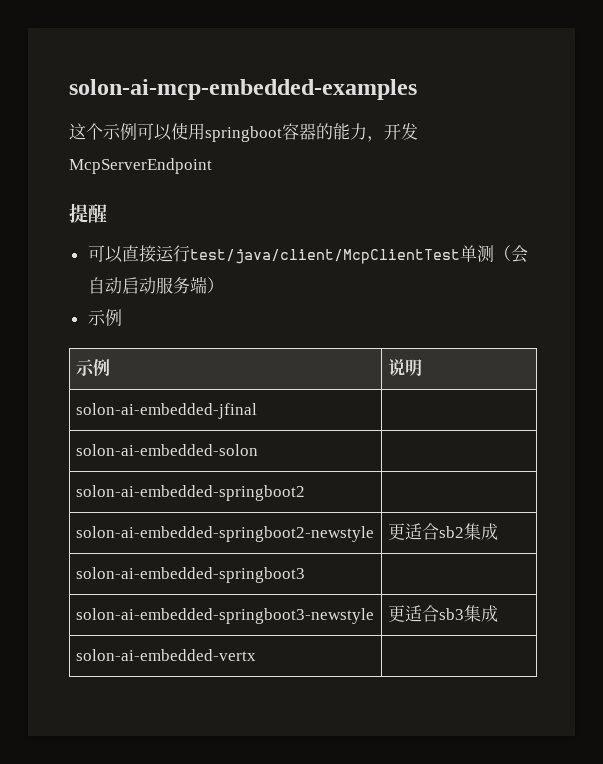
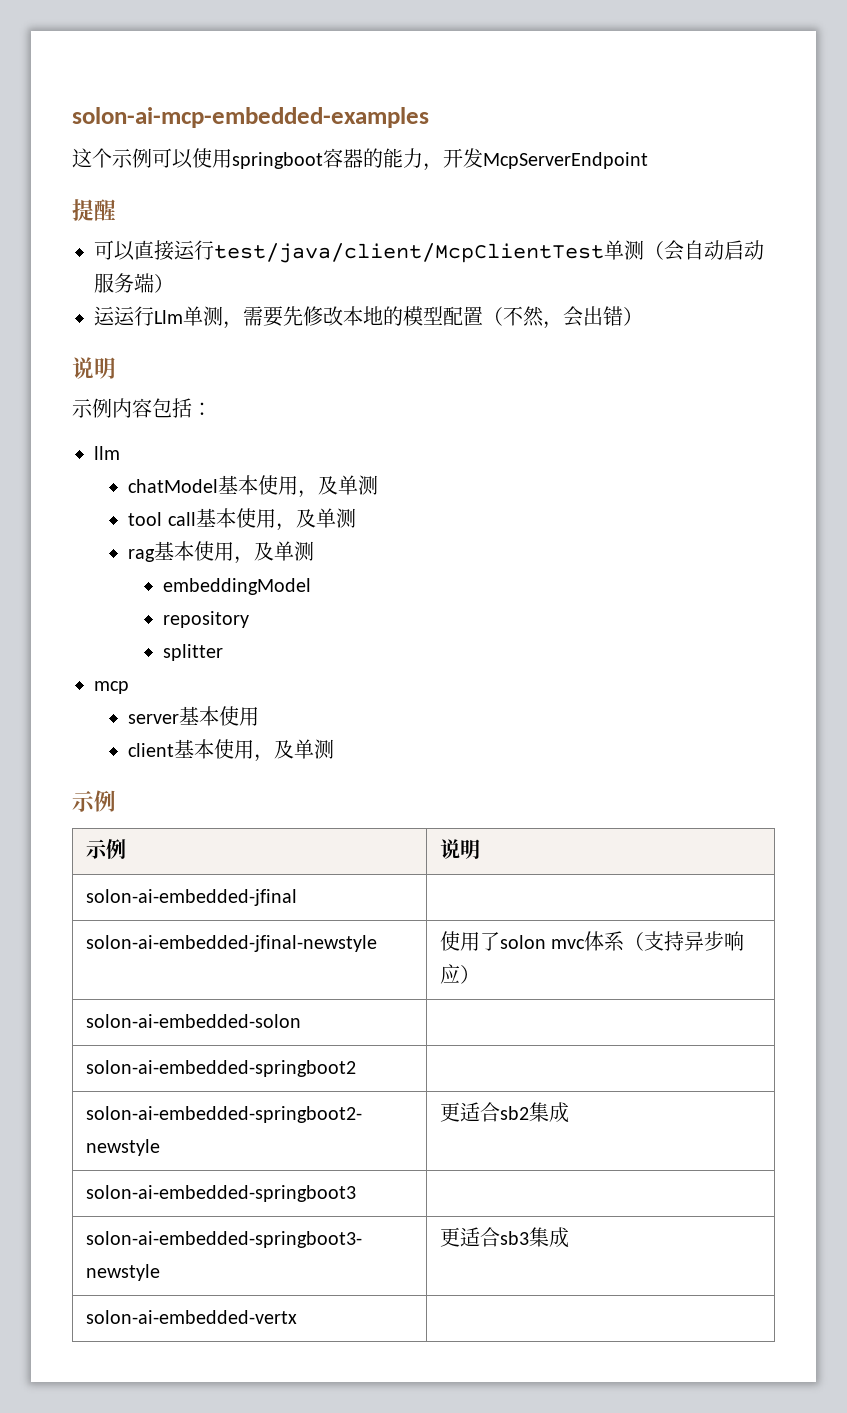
  可以直接运行test/java/client/McpClientTest单测（会自动启动服务端）
+ 运运行Llm单测，需要先修改本地的模型配置（不然，会出错）
+ 说明
+ 示例内容包括：
+ llm
+ chatModel基本使用，及单测
+ tool call基本使用，及单测
+ rag基本使用，及单测
+ embeddingModel
+ repository
+ splitter
+ mcp
+ server基本使用
+ client基本使用，及单测
  示例
  示例 | 说明
  solon-ai-embedded-jfinal |
+ solon-ai-embedded-jfinal-newstyle | 使用了solon mvc体系（支持异步响应）

